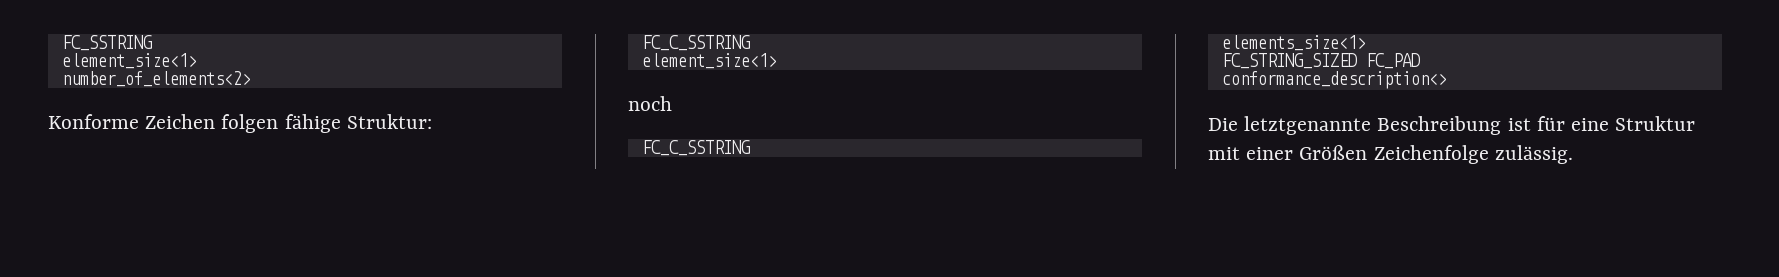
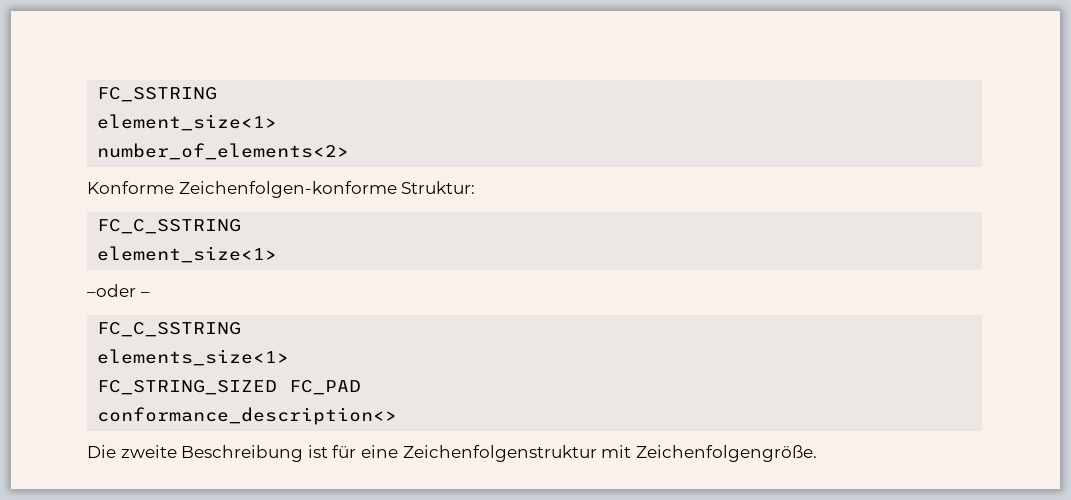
- Konforme Zeichen folgen fähige Struktur:
+ Konforme Zeichenfolgen-konforme Struktur:
- noch
+ –oder –
- Die letztgenannte Beschreibung ist für eine Struktur mit einer Größen Zeichenfolge zulässig.
+ Die zweite Beschreibung ist für eine Zeichenfolgenstruktur mit Zeichenfolgengröße.

